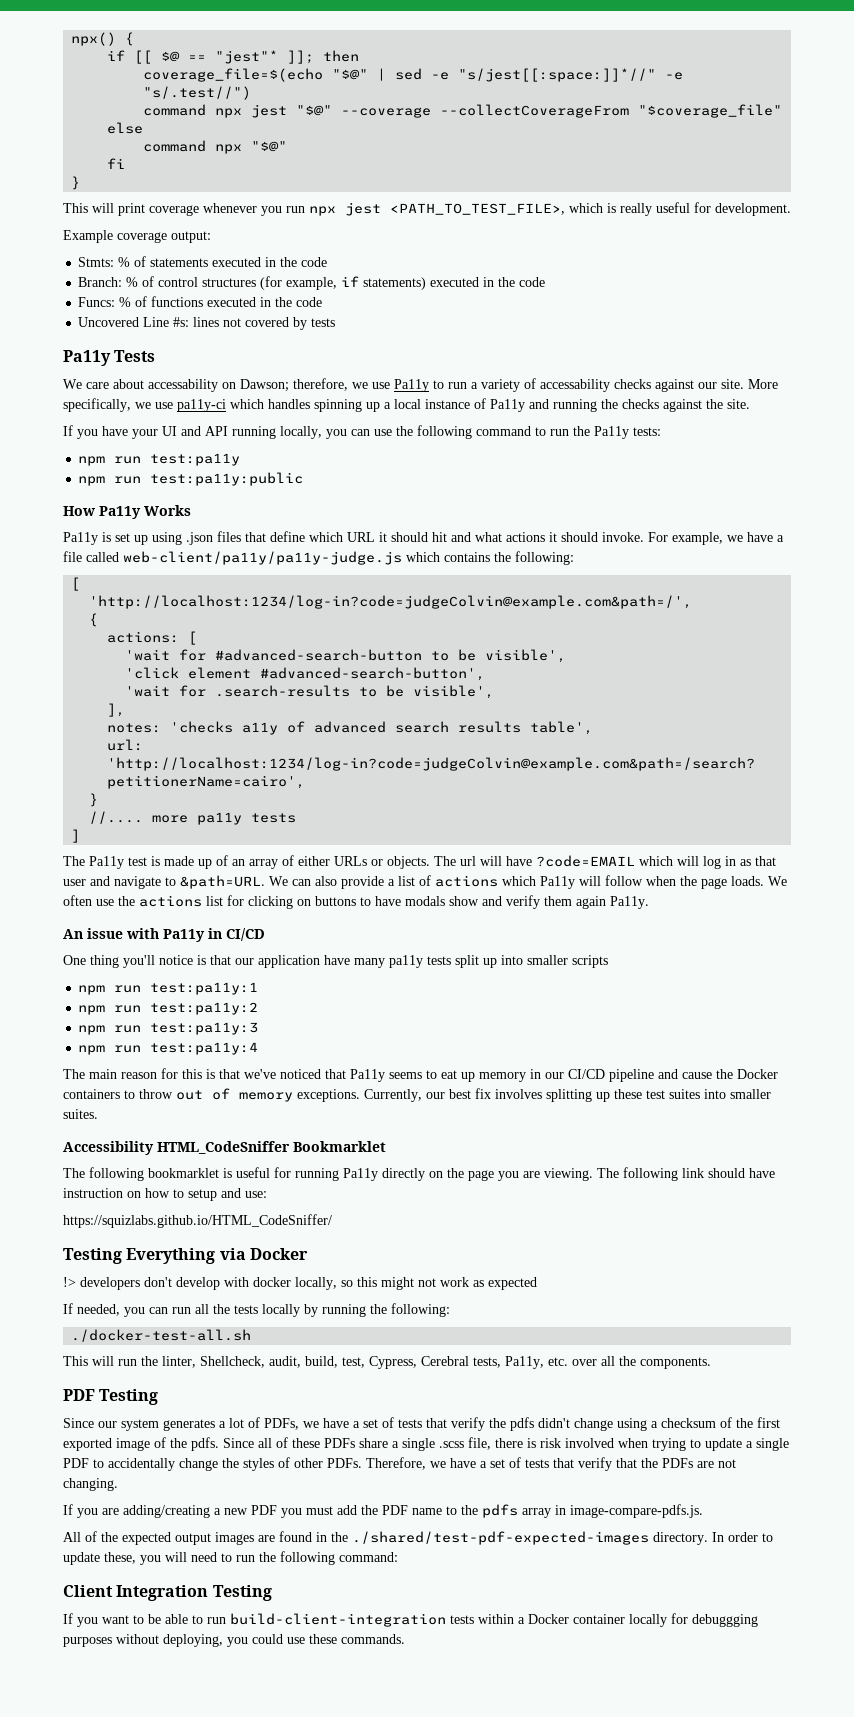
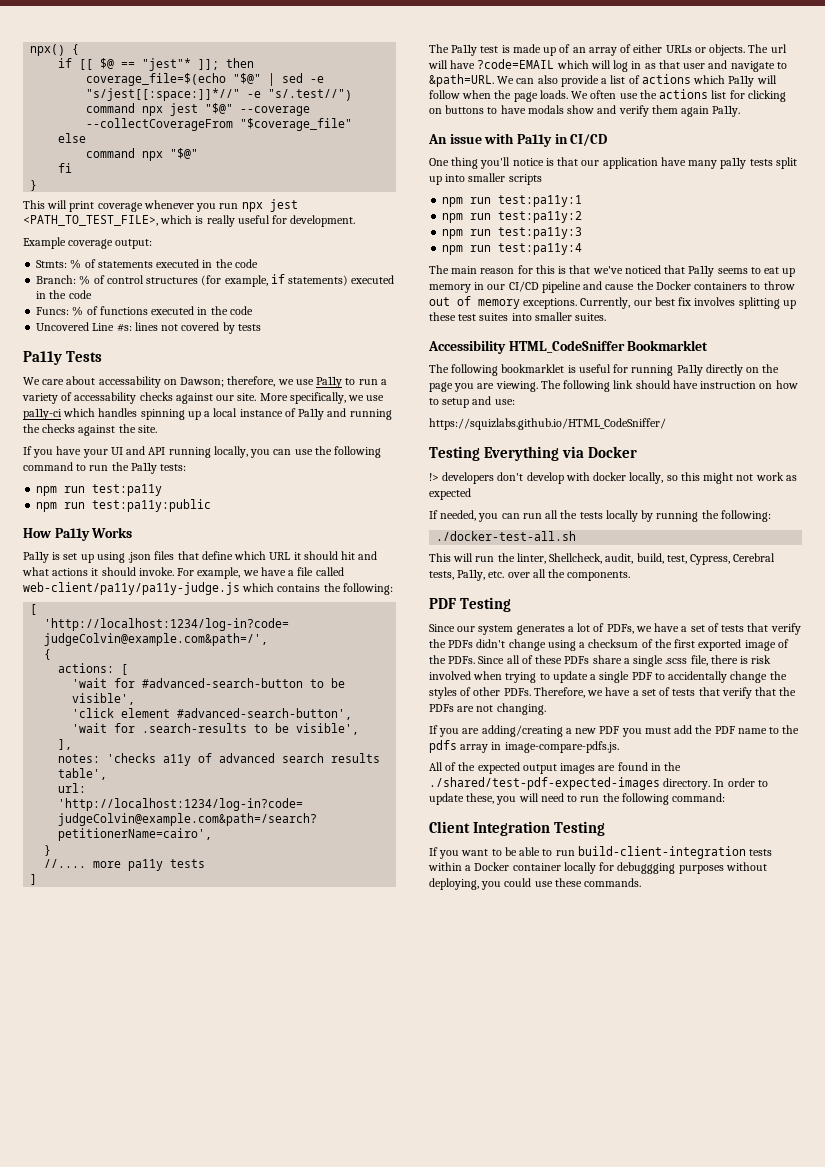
- Since our system generates a lot of PDFs, we have a set of tests that verify the pdfs didn't change using a checksum of the first exported image of the pdfs.
+ Since our system generates a lot of PDFs, we have a set of tests that verify the PDFs didn't change using a checksum of the first exported image of the PDFs.

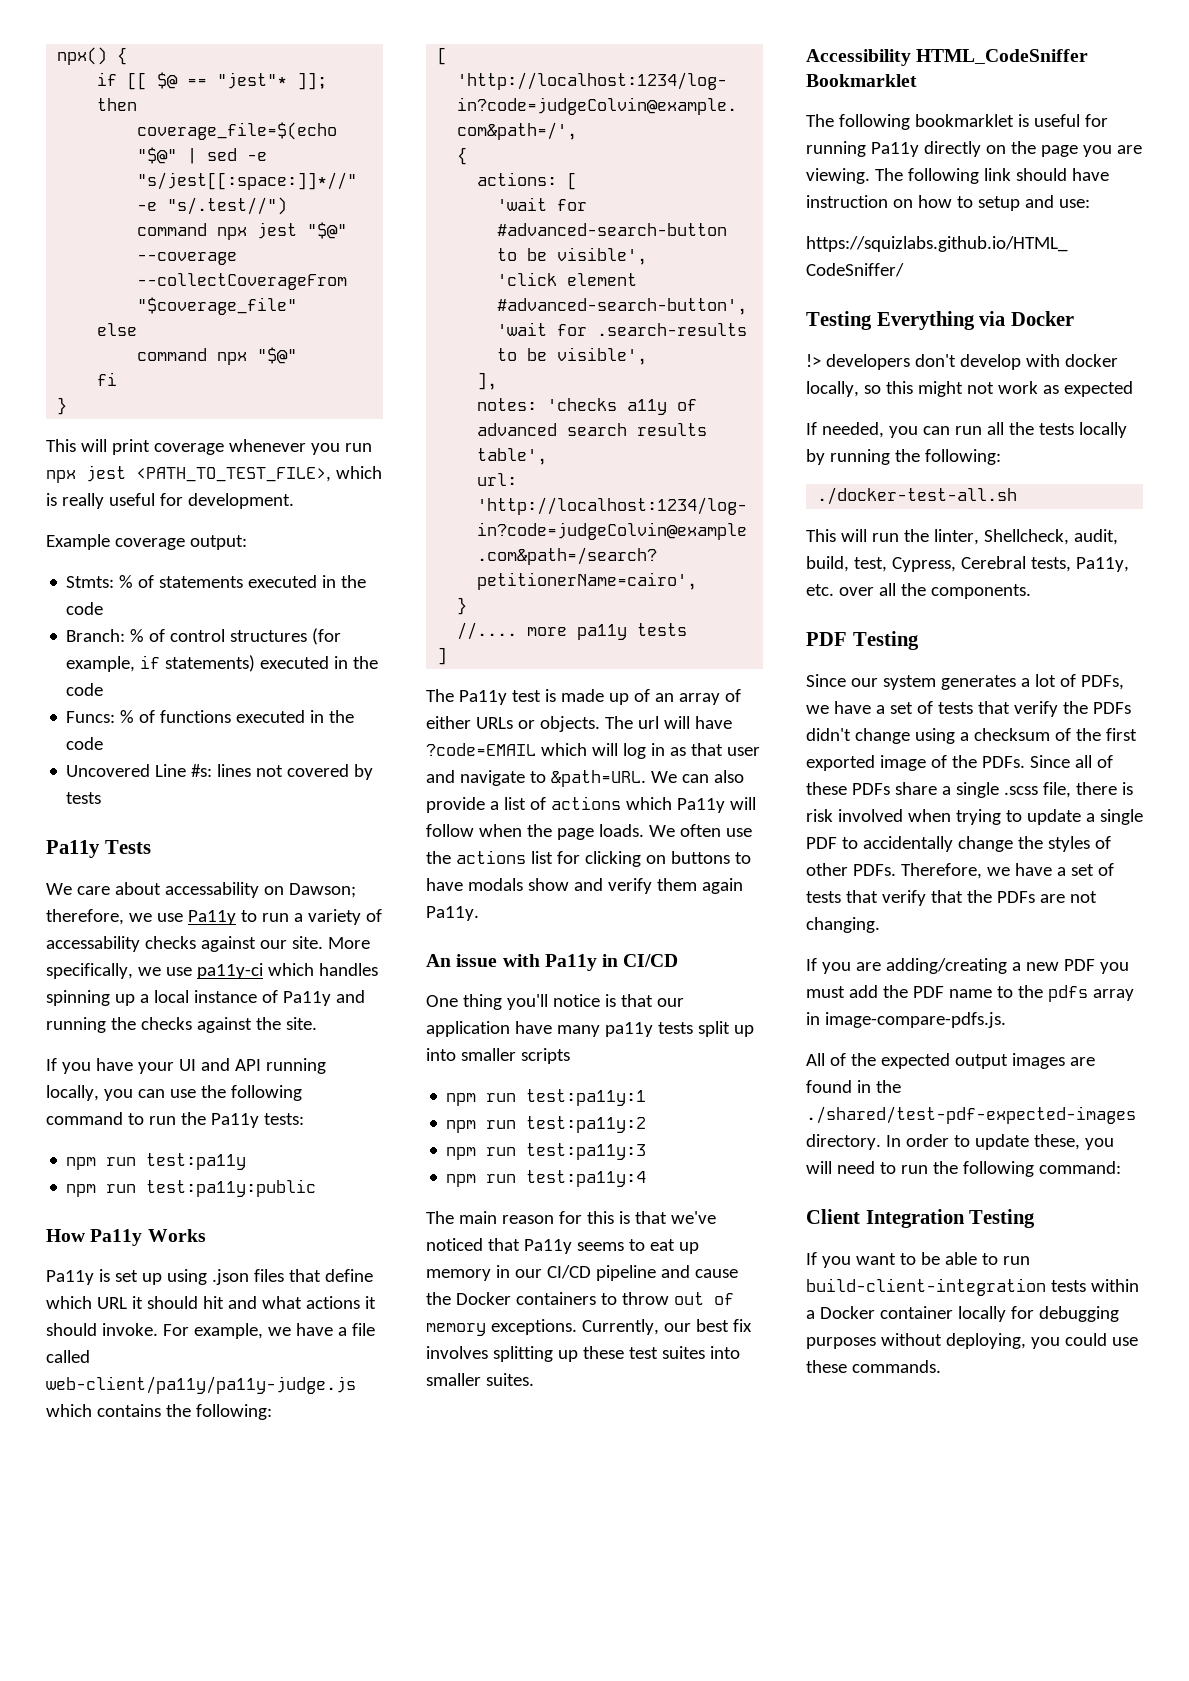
- If you want to be able to run build-client-integration tests within a Docker container locally for debuggging purposes without deploying, you could use these commands.
+ If you want to be able to run build-client-integration tests within a Docker container locally for debugging purposes without deploying, you could use these commands.

